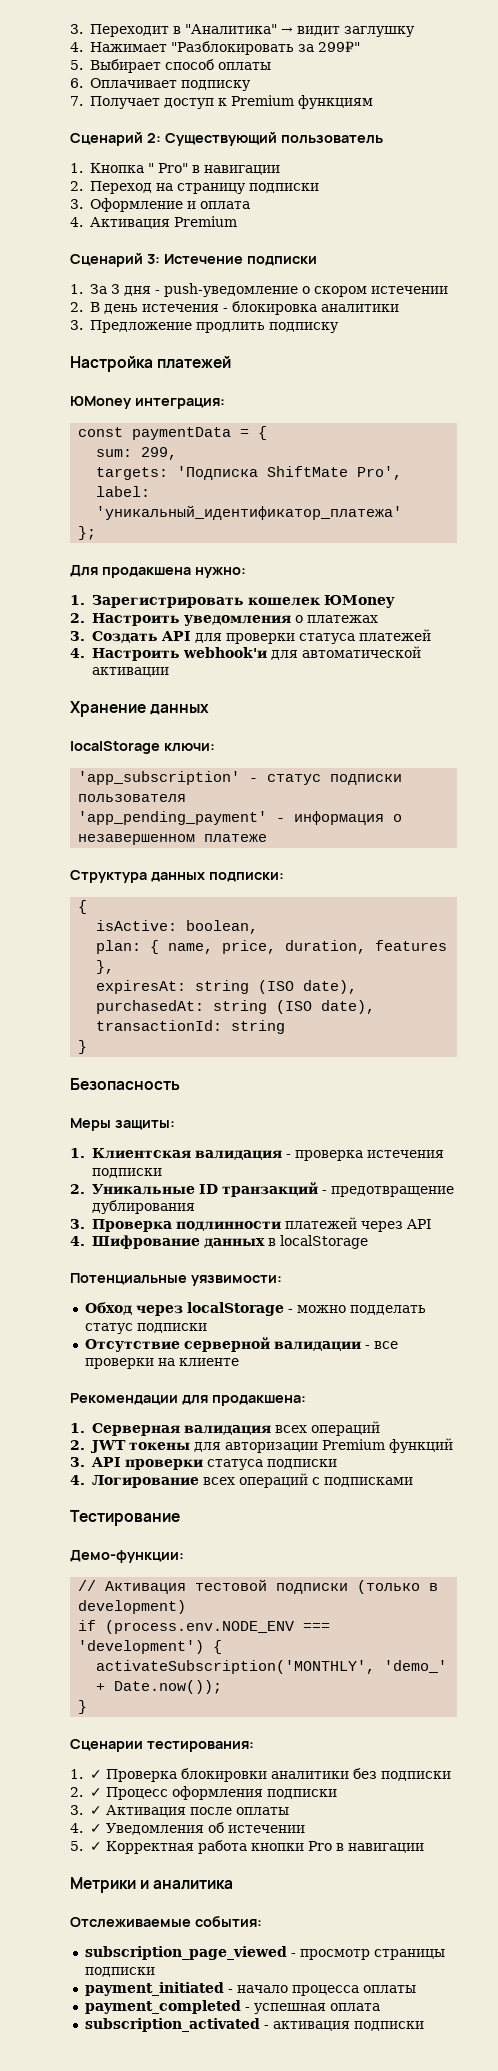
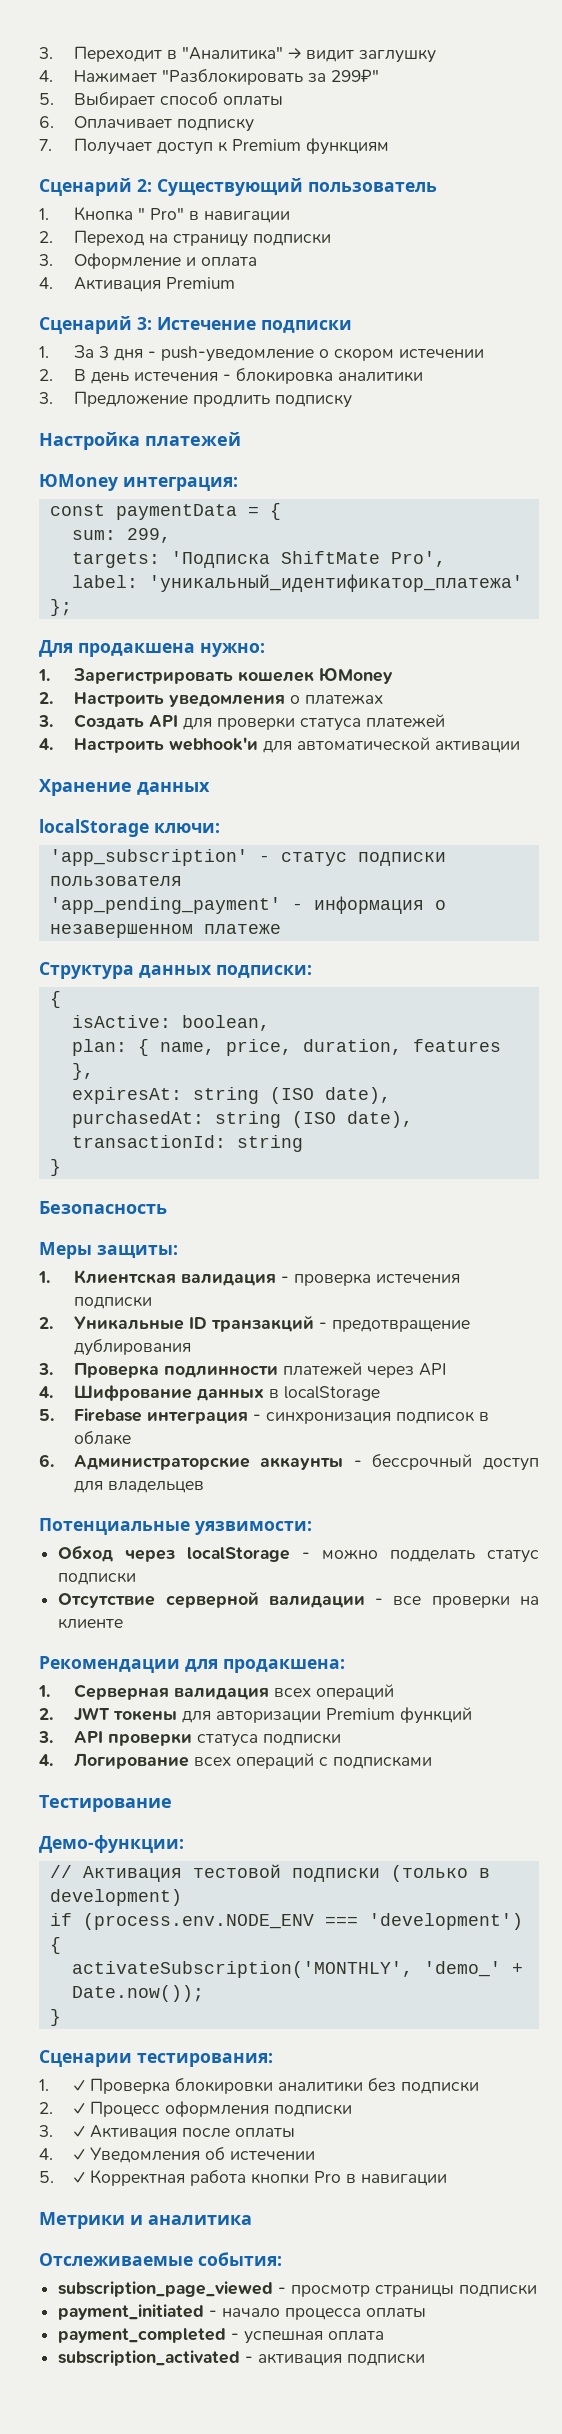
+ 5. Firebase интеграция - синхронизация подписок в облаке
+ 6. Администраторские аккаунты - бессрочный доступ для владельцев

